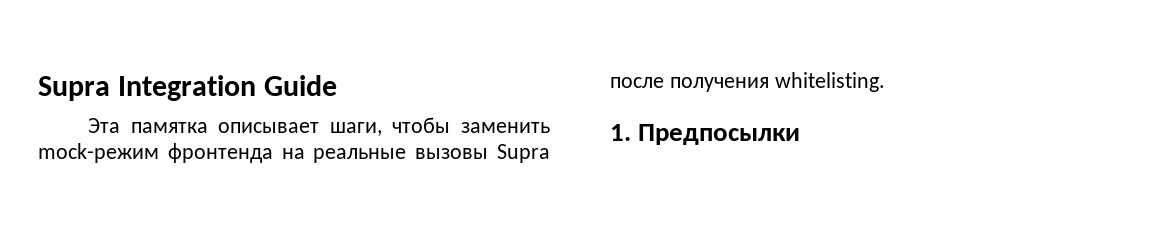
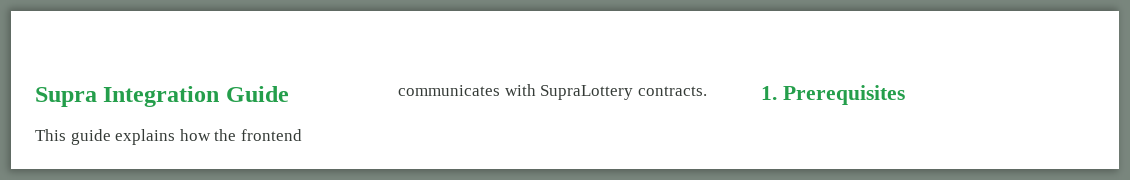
- Эта памятка описывает шаги, чтобы заменить mock-режим фронтенда на реальные вызовы Supra после получения whitelisting.
+ This guide explains how the frontend communicates with SupraLottery contracts.
- 1. Предпосылки
+ 1. Prerequisites

